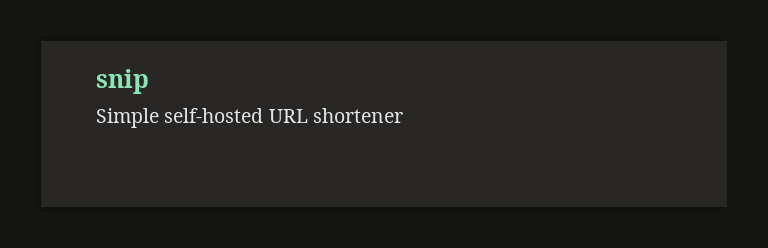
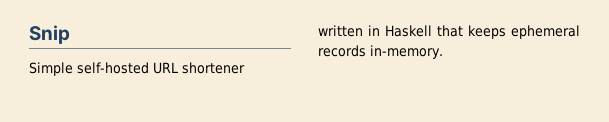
- snip
+ Snip
- Simple self-hosted URL shortener
+ Simple self-hosted URL shortener written in Haskell that keeps ephemeral records in-memory.

